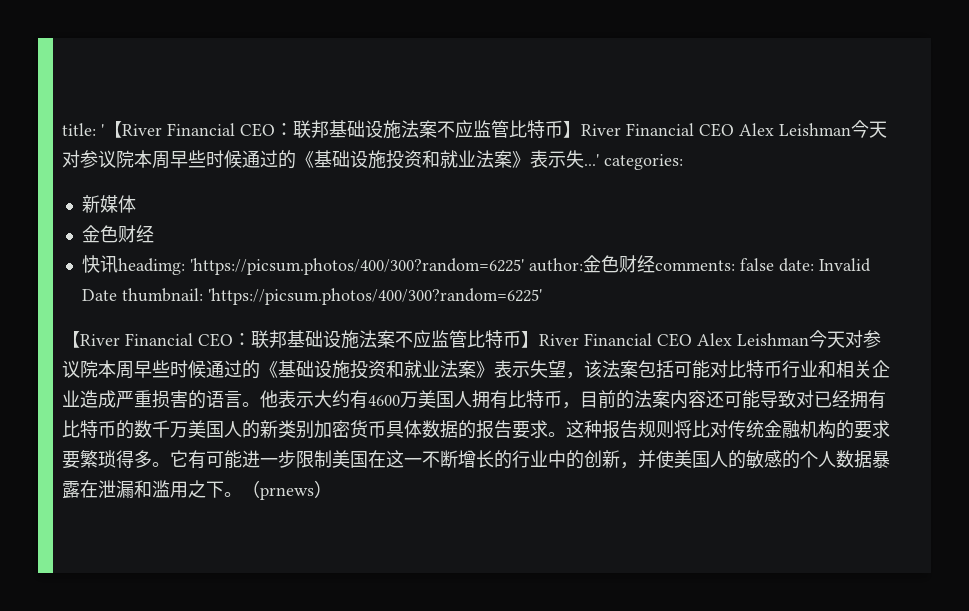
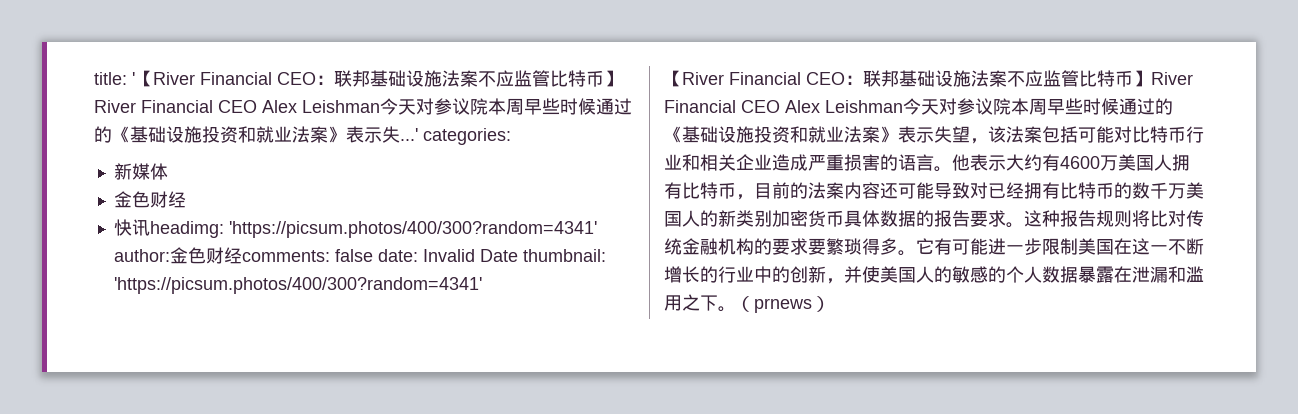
- 快讯headimg: 'https://picsum.photos/400/300?random=6225' author:金色财经comments: false date: Invalid Date thumbnail: 'https://picsum.photos/400/300?random=6225'
+ 快讯headimg: 'https://picsum.photos/400/300?random=4341' author:金色财经comments: false date: Invalid Date thumbnail: 'https://picsum.photos/400/300?random=4341'

